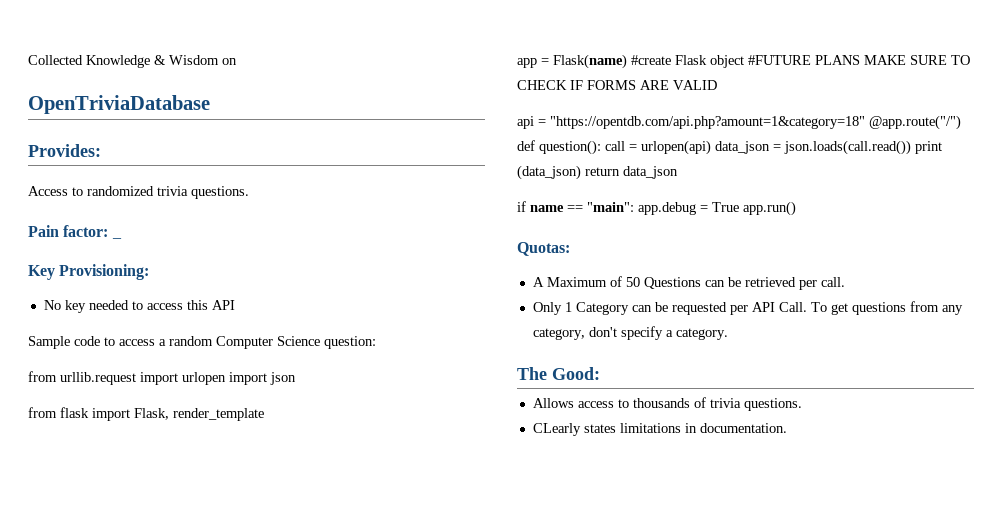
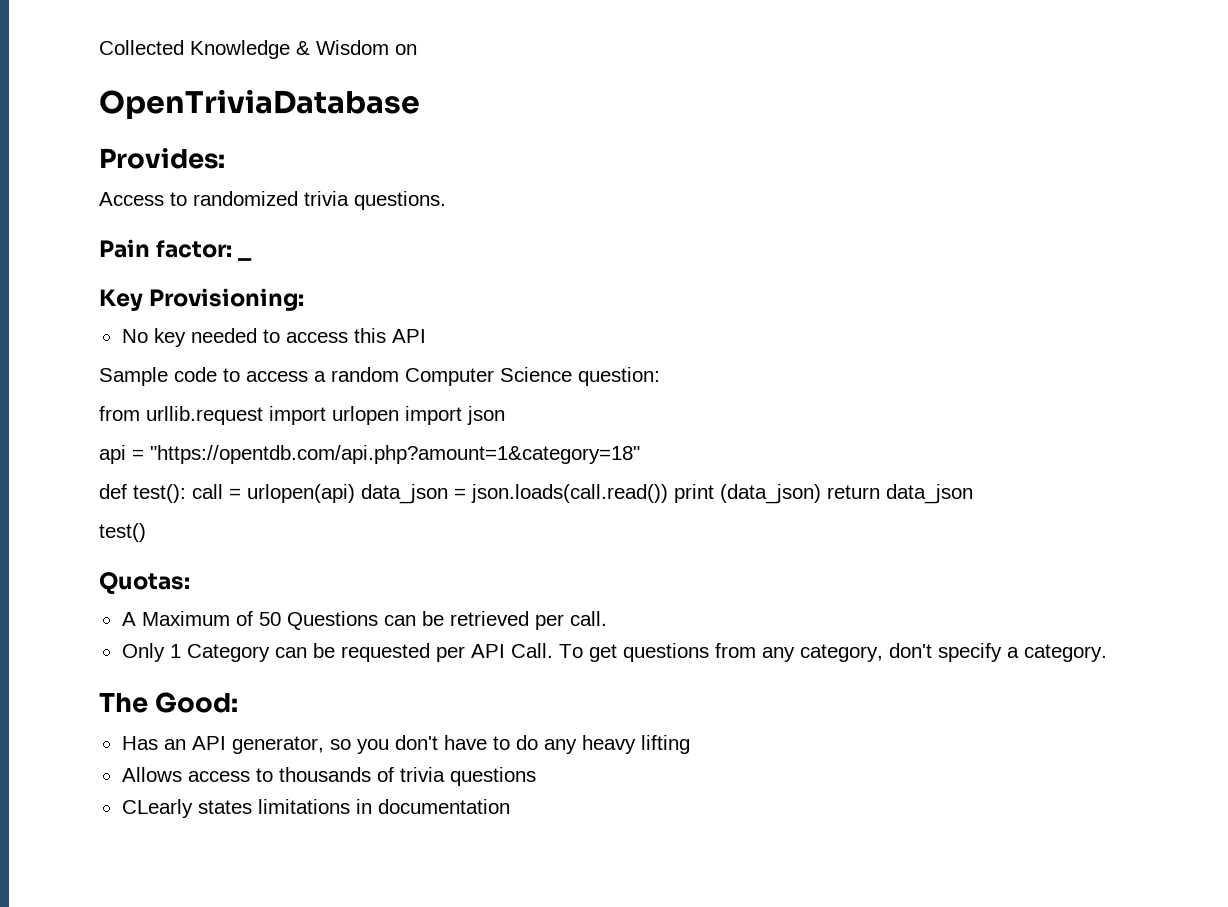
- from flask import Flask, render_template
- app = Flask(name) #create Flask object #FUTURE PLANS MAKE SURE TO CHECK IF FORMS ARE VALID
- api = "https://opentdb.com/api.php?amount=1&category=18" @app.route("/") def question(): call = urlopen(api) data_json = json.loads(call.read()) print (data_json) return data_json
+ api = "https://opentdb.com/api.php?amount=1&category=18"
+ def test(): call = urlopen(api) data_json = json.loads(call.read()) print (data_json) return data_json
- if name == "main": app.debug = True app.run()
+ test()
+ Has an API generator, so you don't have to do any heavy lifting
- Allows access to thousands of trivia questions.
+ Allows access to thousands of trivia questions
- CLearly states limitations in documentation.
+ CLearly states limitations in documentation

